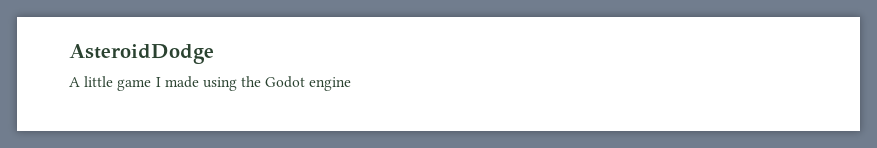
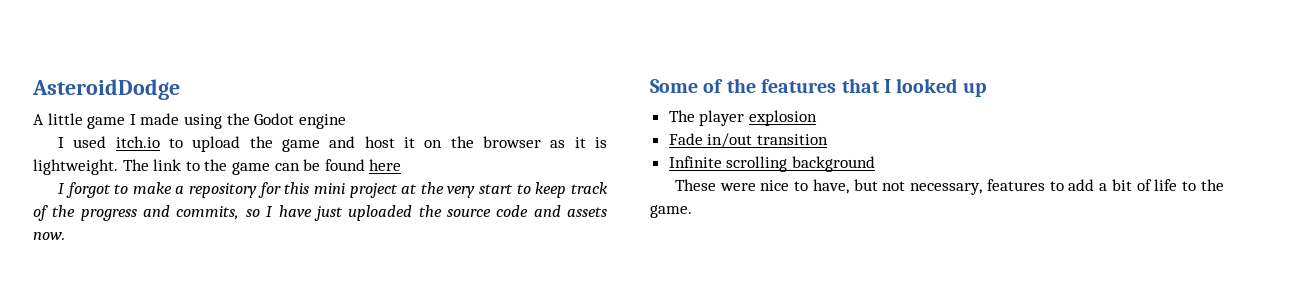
+ I used itch.io to upload the game and host it on the browser as it is lightweight. The link to the game can be found here
+ I forgot to make a repository for this mini project at the very start to keep track of the progress and commits, so I have just uploaded the source code and assets now.
+ Some of the features that I looked up
+ The player explosion
+ Fade in/out transition
+ Infinite scrolling background
+ These were nice to have, but not necessary, features to add a bit of life to the game.

